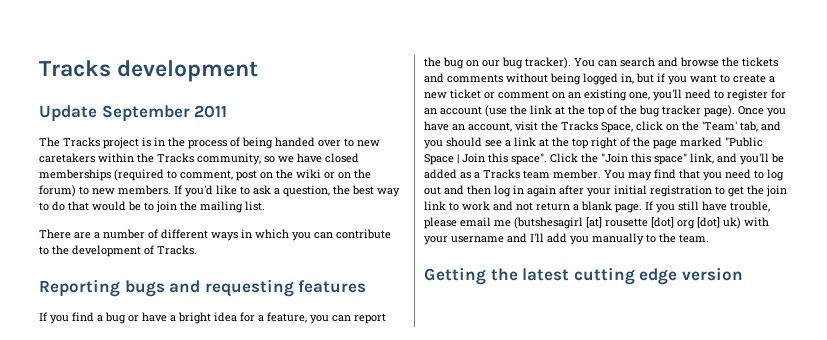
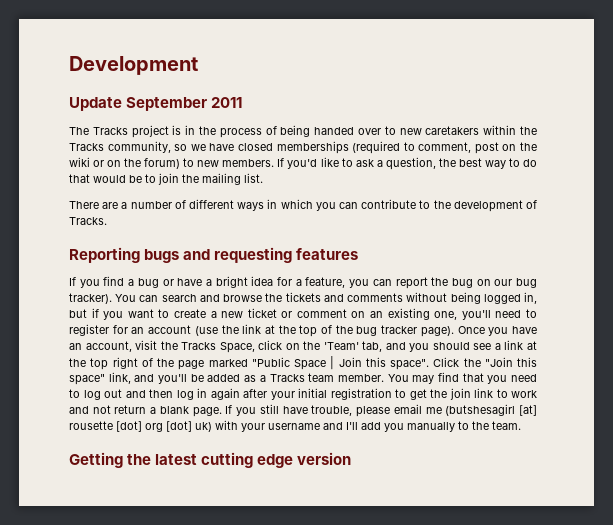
- Tracks development
+ Development

